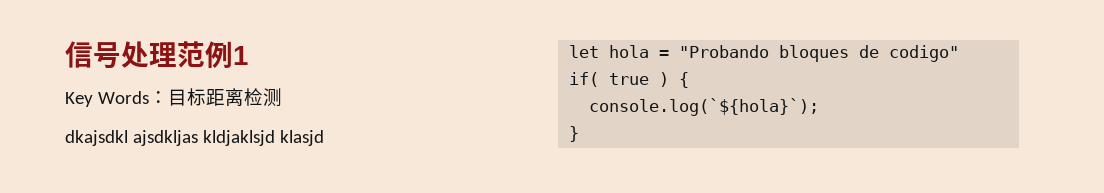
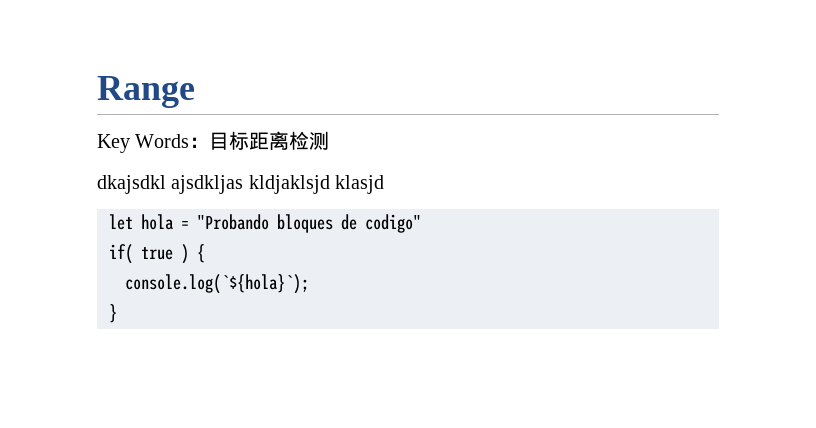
- 信号处理范例1
+ Range

